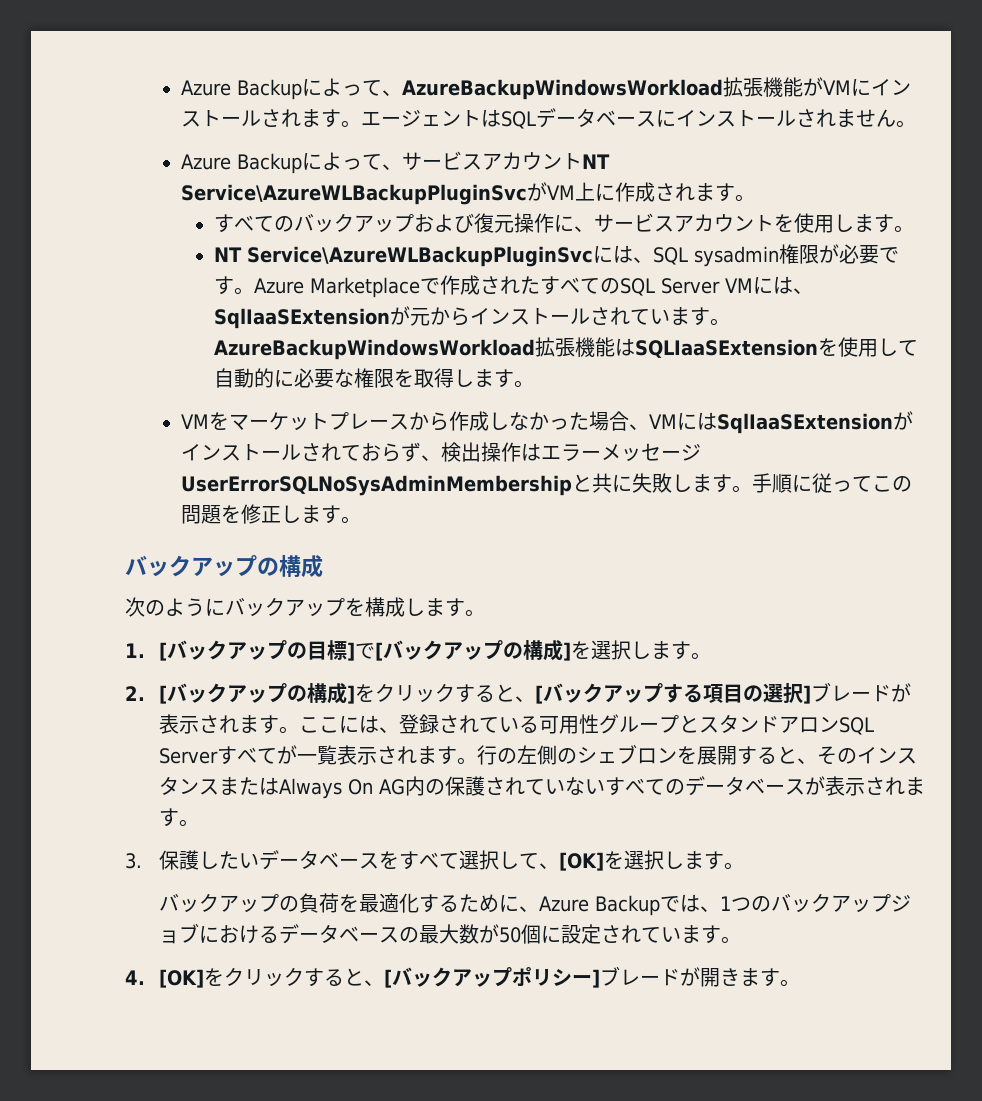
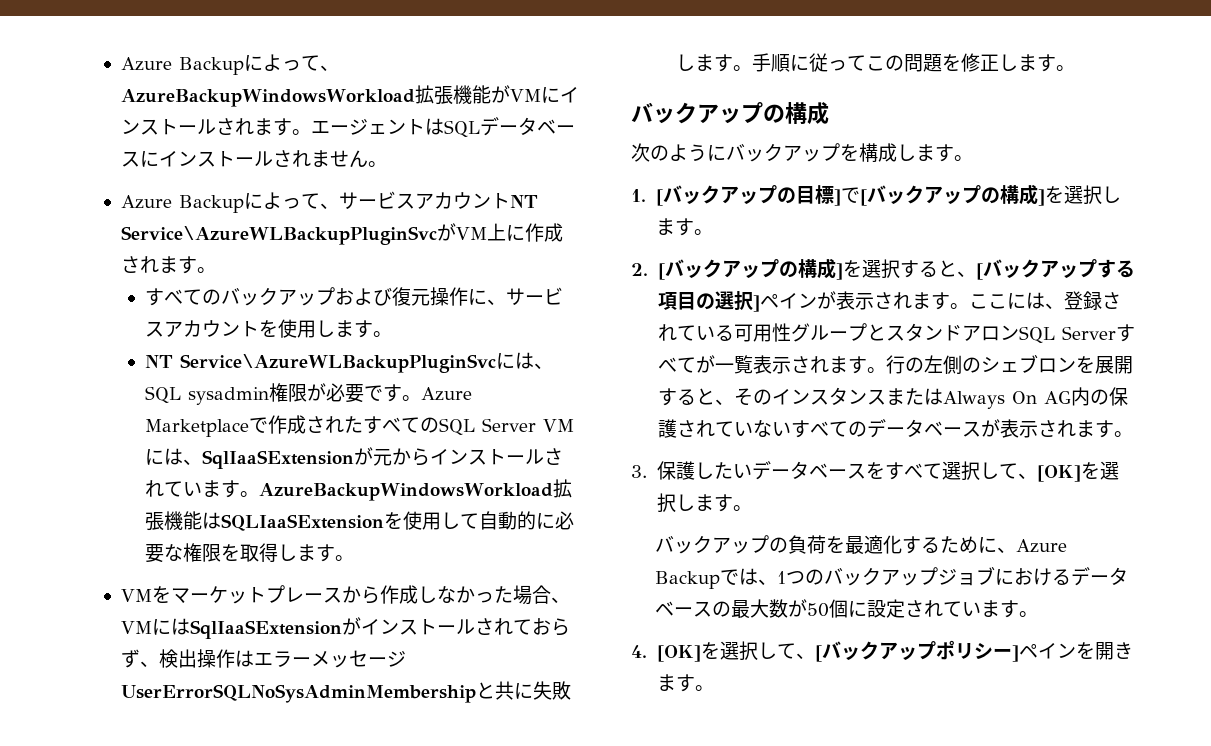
- 2. [バックアップの構成]をクリックすると、[バックアップする項目の選択]ブレードが表示されます。
+ 2. [バックアップの構成]を選択すると、[バックアップする項目の選択]ペインが表示されます。
- 4. [OK]をクリックすると、[バックアップポリシー]ブレードが開きます。
+ 4. [OK]を選択して、[バックアップポリシー]ペインを開きます。

